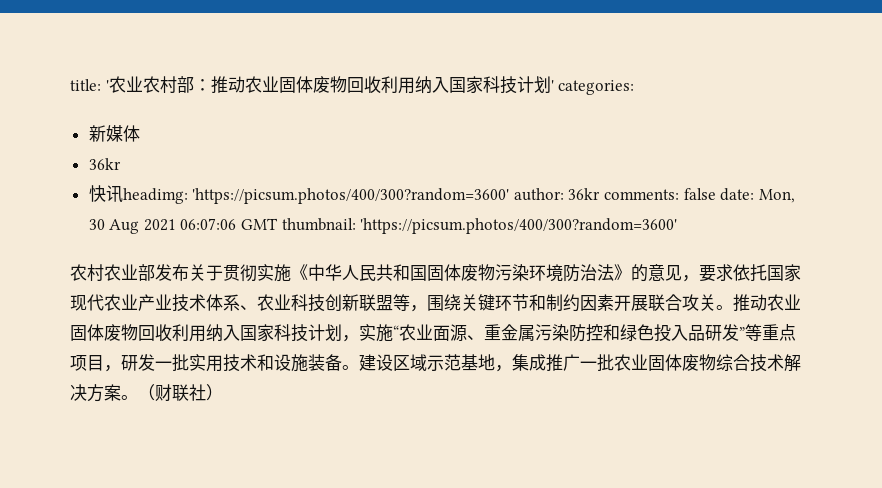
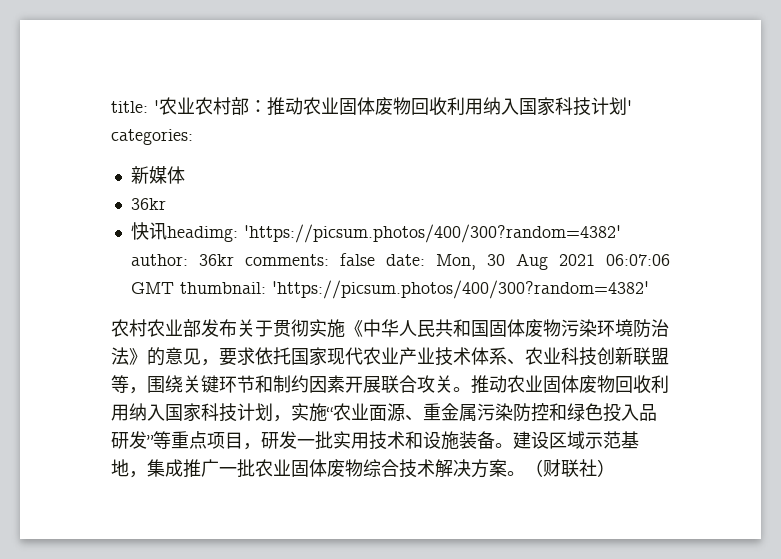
- 快讯headimg: 'https://picsum.photos/400/300?random=3600' author: 36kr comments: false date: Mon, 30 Aug 2021 06:07:06 GMT thumbnail: 'https://picsum.photos/400/300?random=3600'
+ 快讯headimg: 'https://picsum.photos/400/300?random=4382' author: 36kr comments: false date: Mon, 30 Aug 2021 06:07:06 GMT thumbnail: 'https://picsum.photos/400/300?random=4382'

